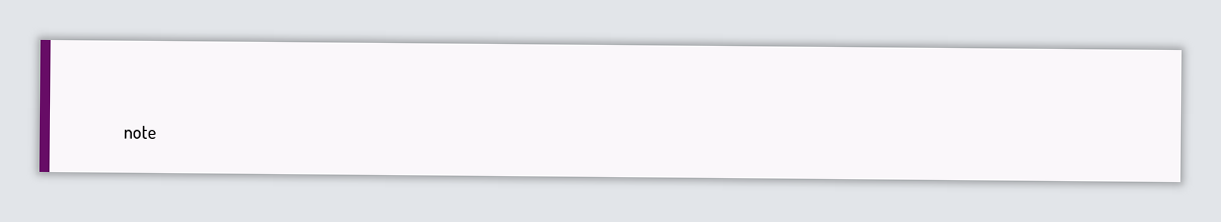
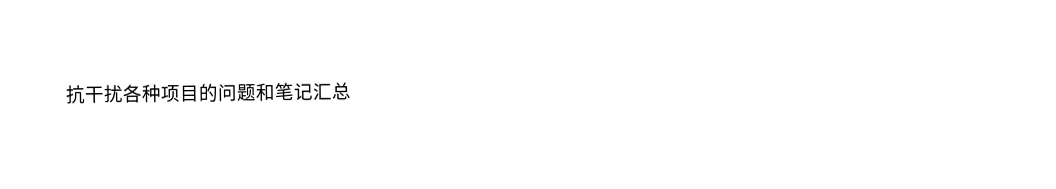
- note
+ 抗干扰各种项目的问题和笔记汇总

